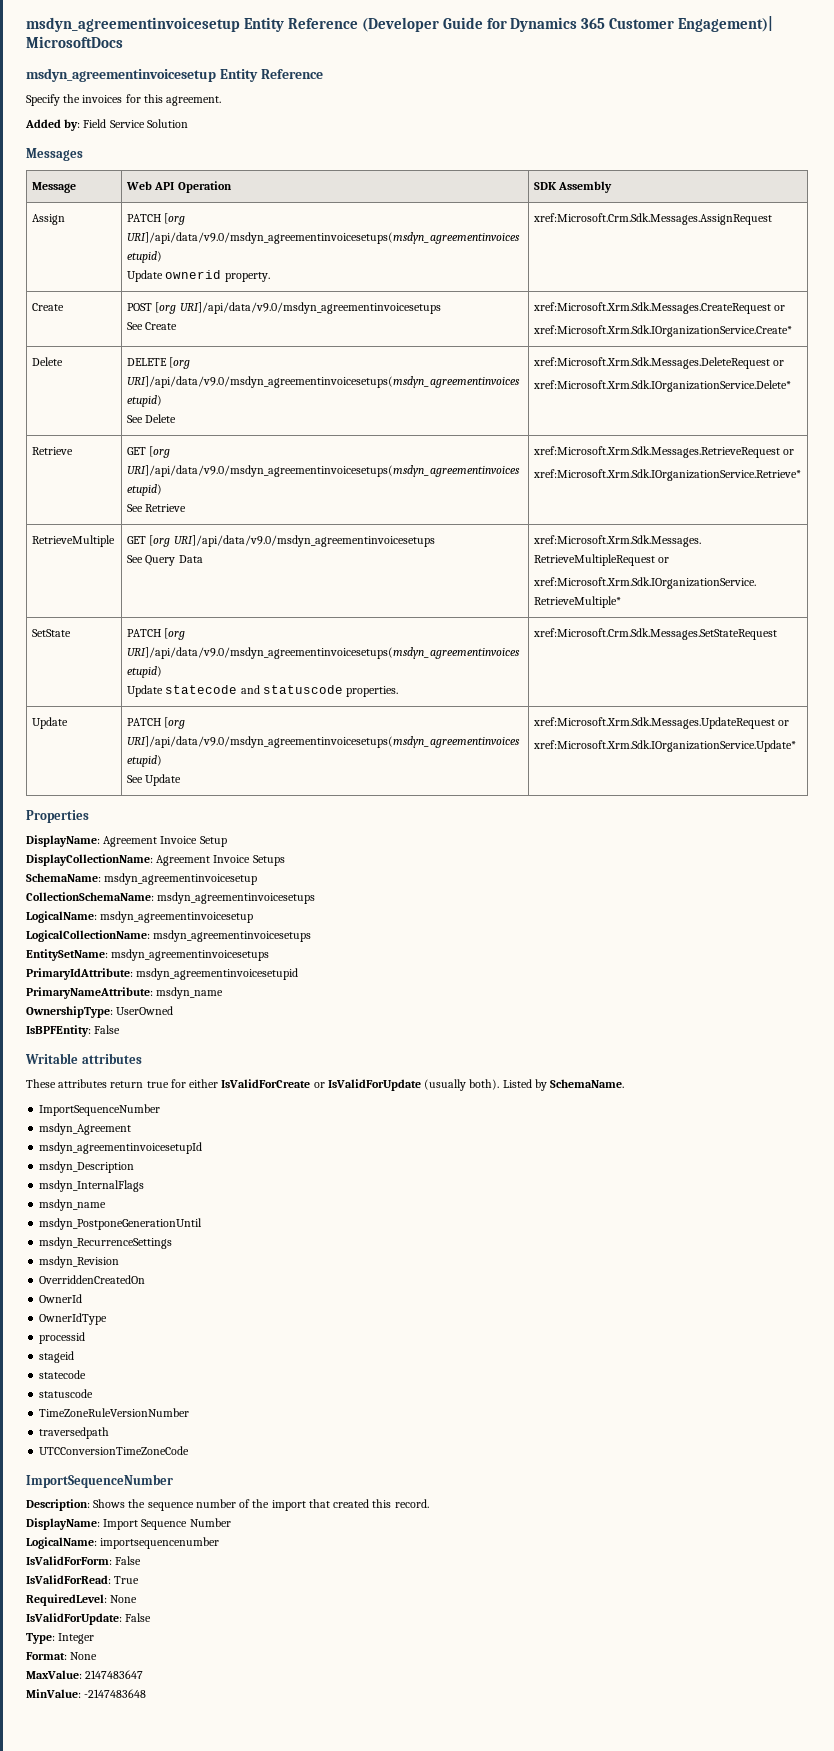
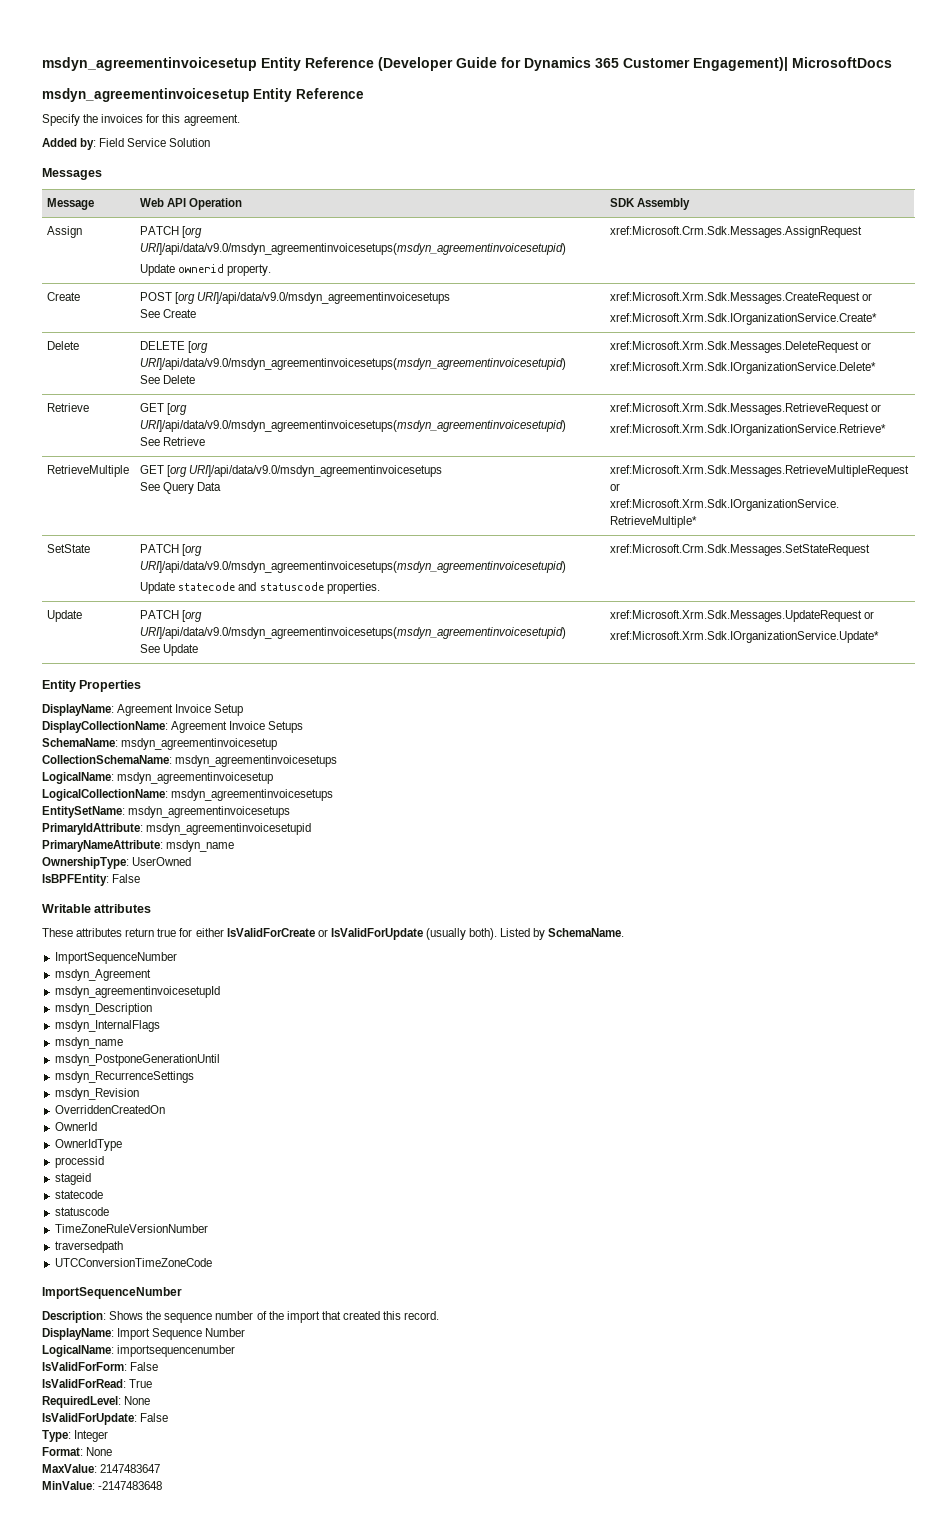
- Properties
+ Entity Properties

